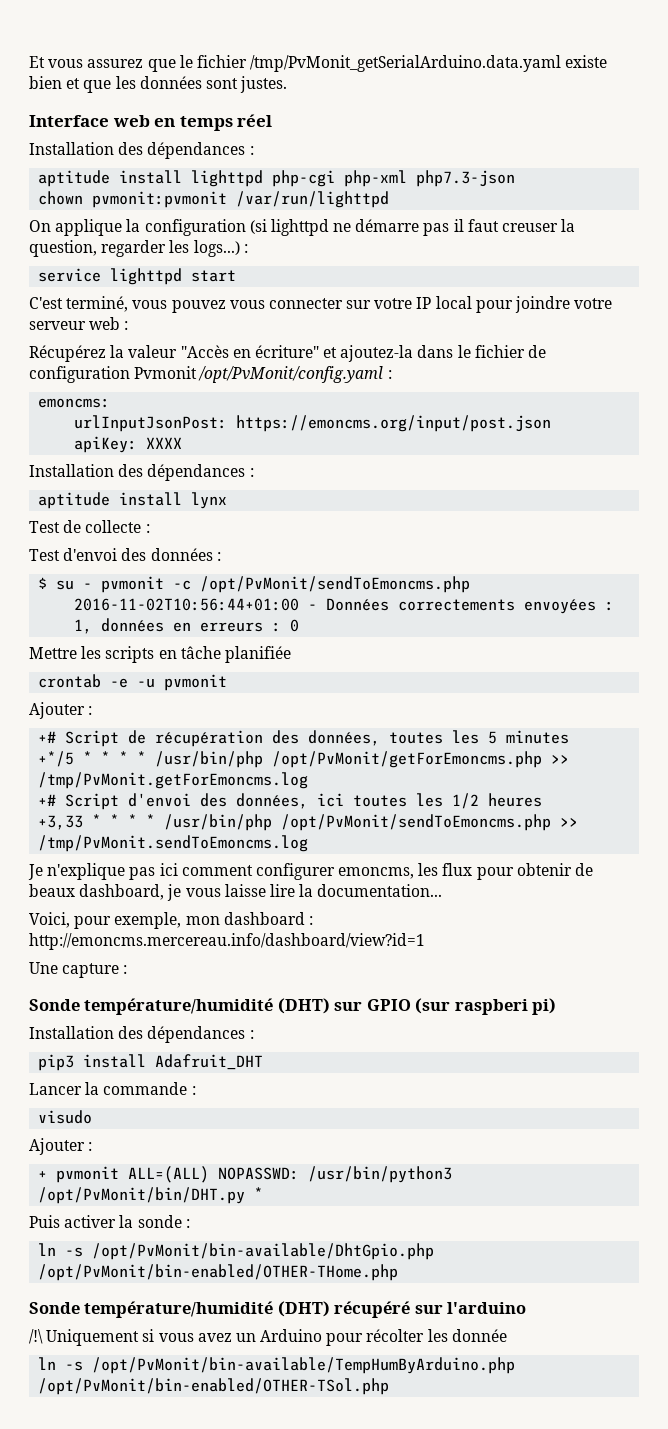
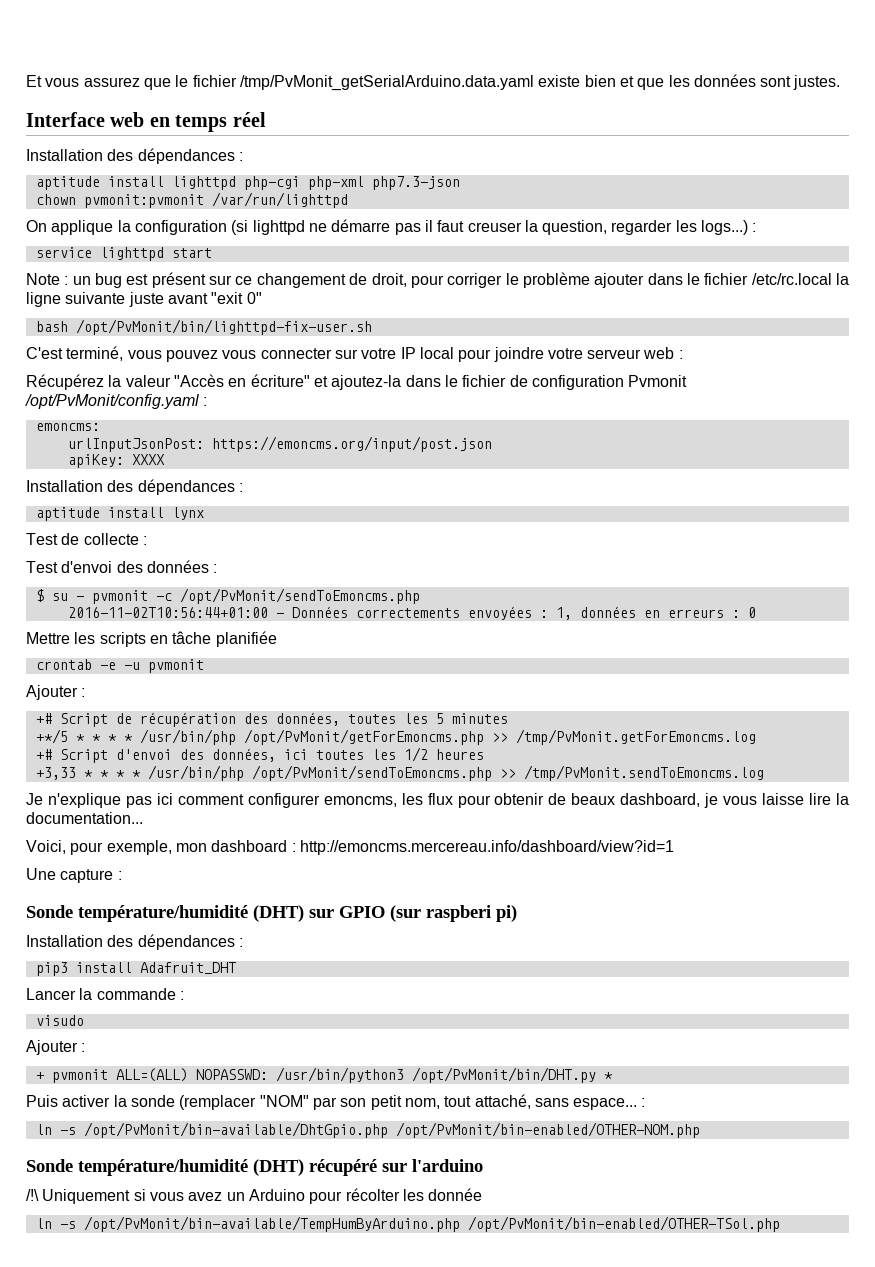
+ Note : un bug est présent sur ce changement de droit, pour corriger le problème ajouter dans le fichier /etc/rc.local la ligne suivante juste avant "exit 0"
+ bash /opt/PvMonit/bin/lighttpd-fix-user.sh
- Puis activer la sonde :
+ Puis activer la sonde (remplacer "NOM" par son petit nom, tout attaché, sans espace... :
- ln -s /opt/PvMonit/bin-available/DhtGpio.php /opt/PvMonit/bin-enabled/OTHER-THome.php
+ ln -s /opt/PvMonit/bin-available/DhtGpio.php /opt/PvMonit/bin-enabled/OTHER-NOM.php

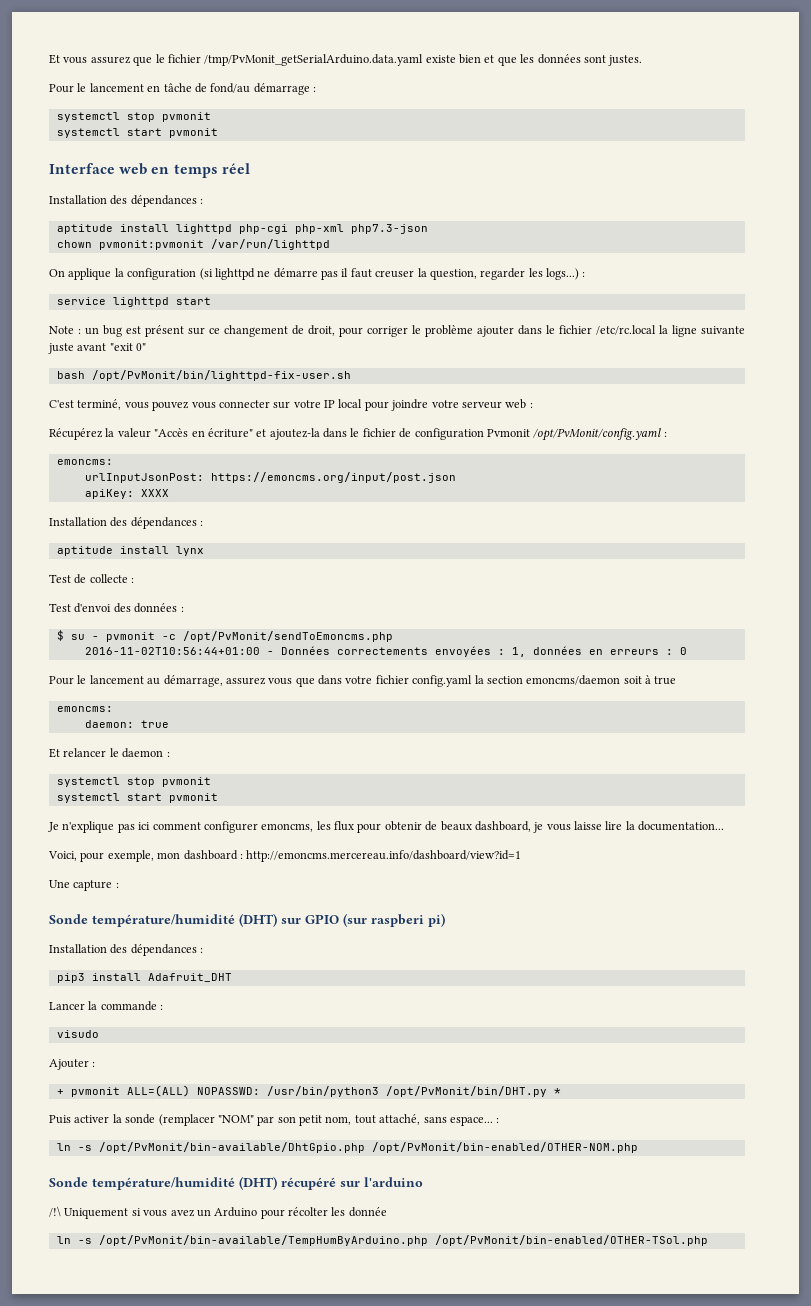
+ Pour le lancement en tâche de fond/au démarrage :
+ systemctl stop pvmonit
+ systemctl start pvmonit
- Mettre les scripts en tâche planifiée
- crontab -e -u pvmonit
- Ajouter :
- +# Script de récupération des données, toutes les 5 minutes
- +*/5 * * * * /usr/bin/php /opt/PvMonit/getForEmoncms.php >> /tmp/PvMonit.getForEmoncms.log
- +# Script d'envoi des données, ici toutes les 1/2 heures
- +3,33 * * * * /usr/bin/php /opt/PvMonit/sendToEmoncms.php >> /tmp/PvMonit.sendToEmoncms.log
+ Pour le lancement au démarrage, assurez vous que dans votre fichier config.yaml la section emoncms/daemon soit à true
+ emoncms:
+ daemon: true
+ Et relancer le daemon :
+ systemctl stop pvmonit
+ systemctl start pvmonit

